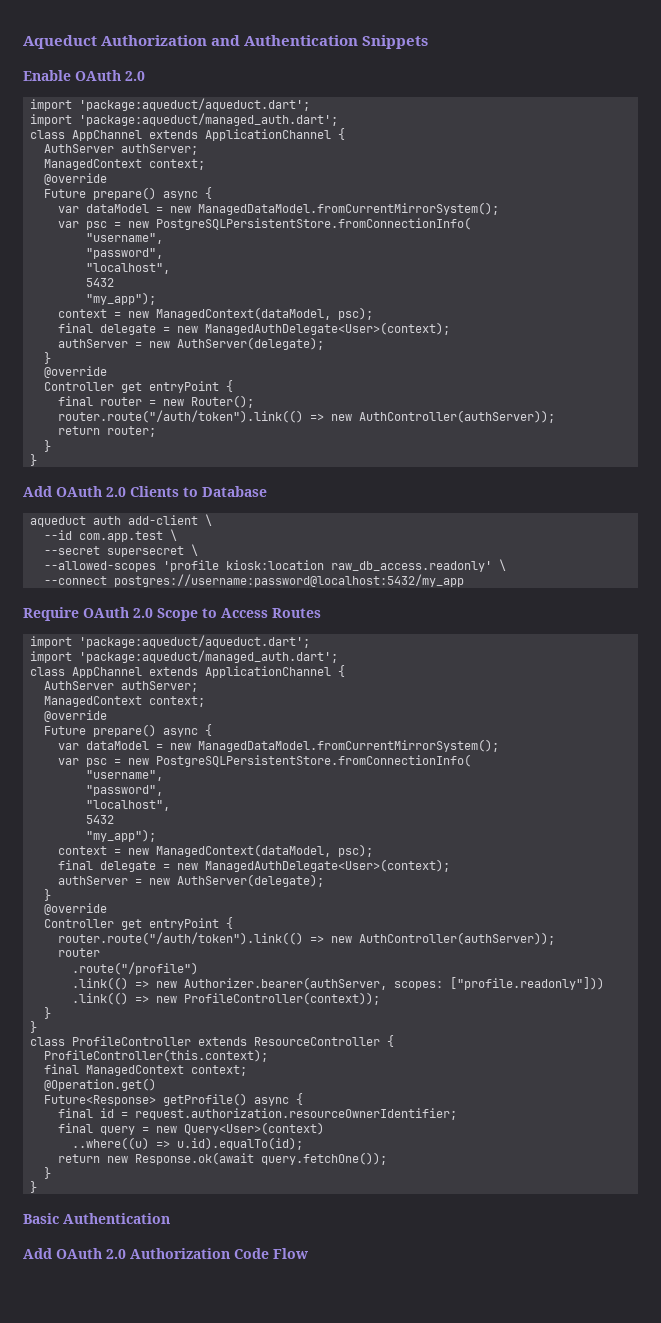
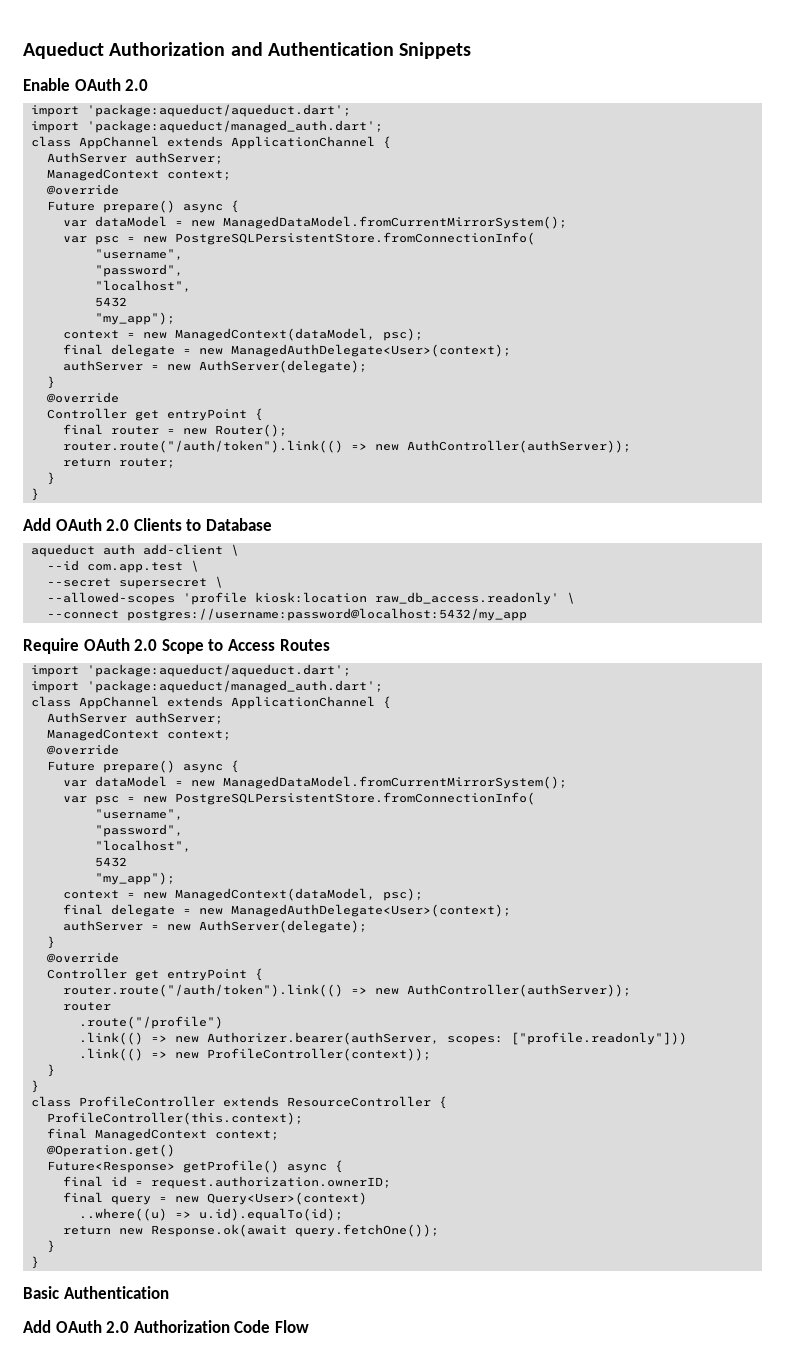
- final id = request.authorization.resourceOwnerIdentifier;
+ final id = request.authorization.ownerID;

